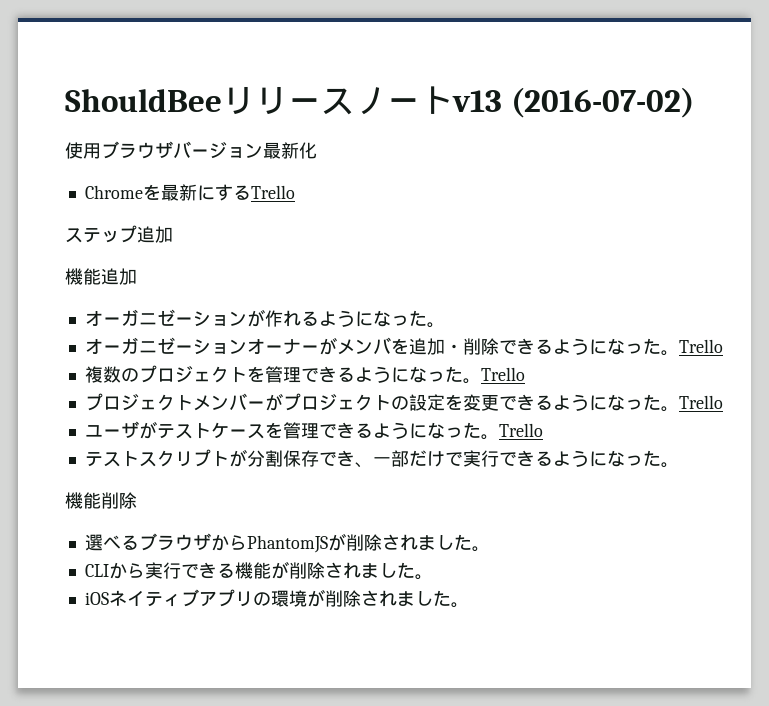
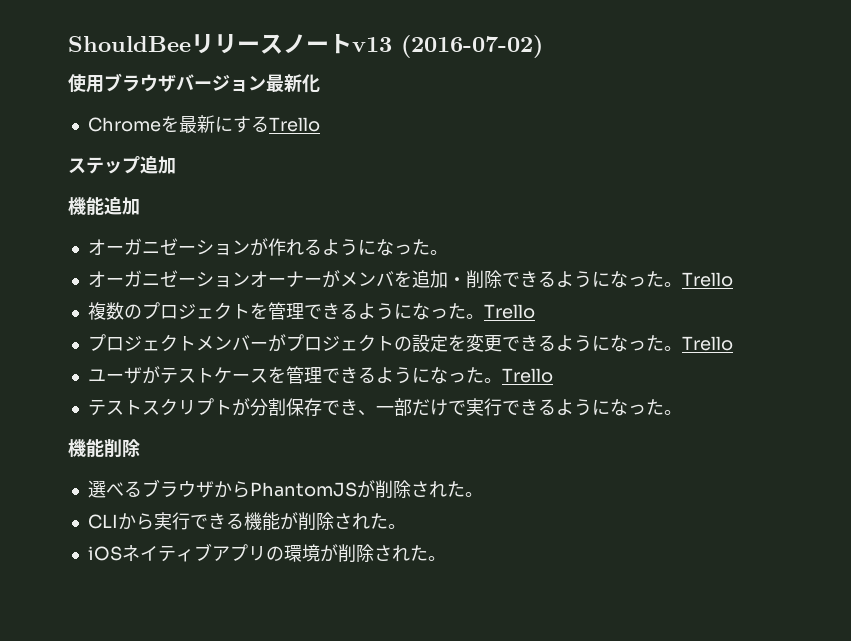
- 選べるブラウザからPhantomJSが削除されました。
+ 選べるブラウザからPhantomJSが削除された。
- CLIから実行できる機能が削除されました。
+ CLIから実行できる機能が削除された。
- iOSネイティブアプリの環境が削除されました。
+ iOSネイティブアプリの環境が削除された。

